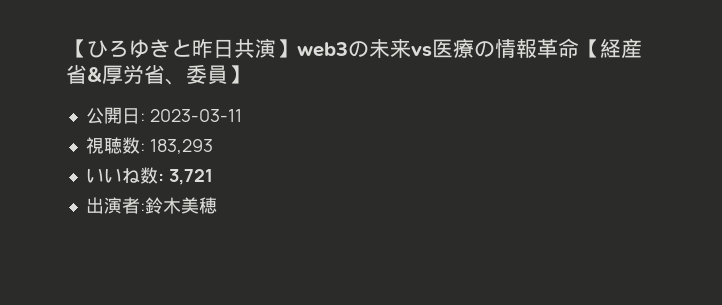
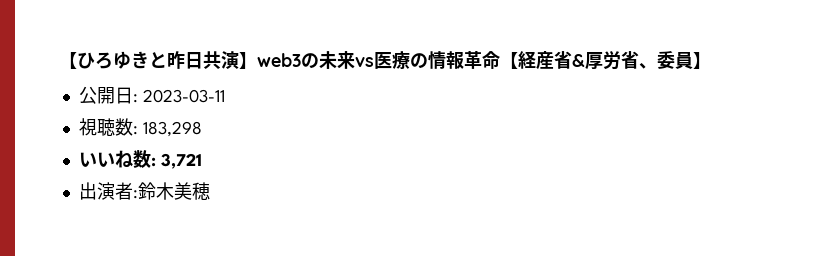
- 視聴数: 183,293
+ 視聴数: 183,298

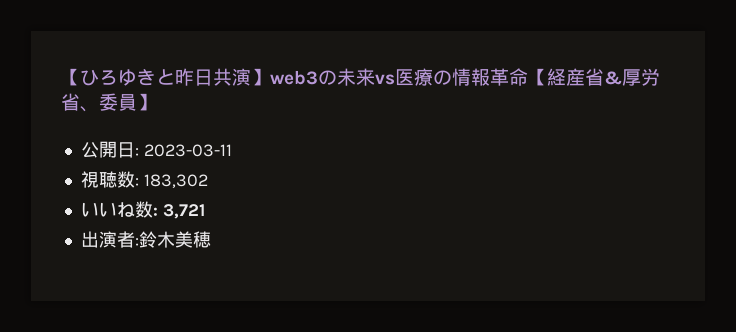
- 視聴数: 183,298
+ 視聴数: 183,302

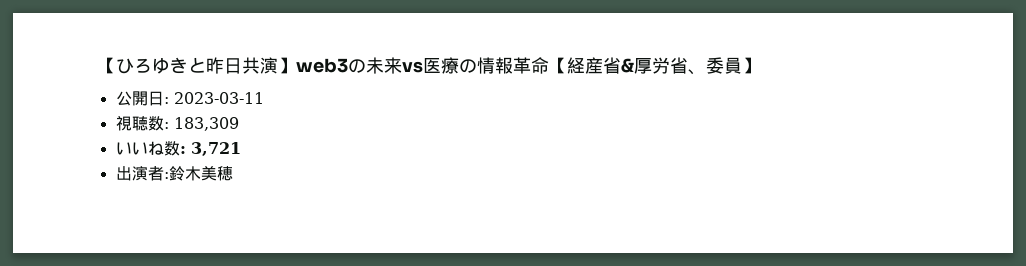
- 視聴数: 183,302
+ 視聴数: 183,309

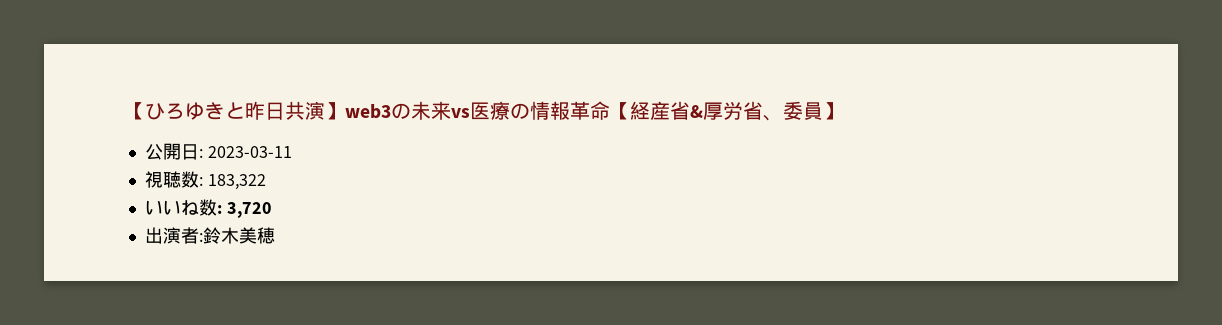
- 視聴数: 183,309
+ 視聴数: 183,322
- いいね数: 3,721
+ いいね数: 3,720

